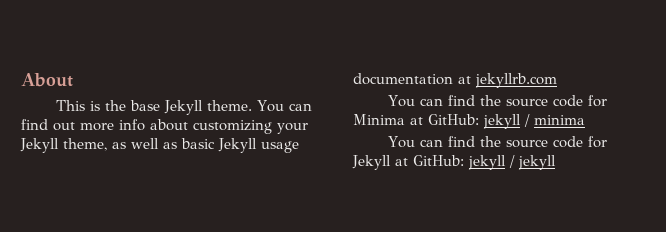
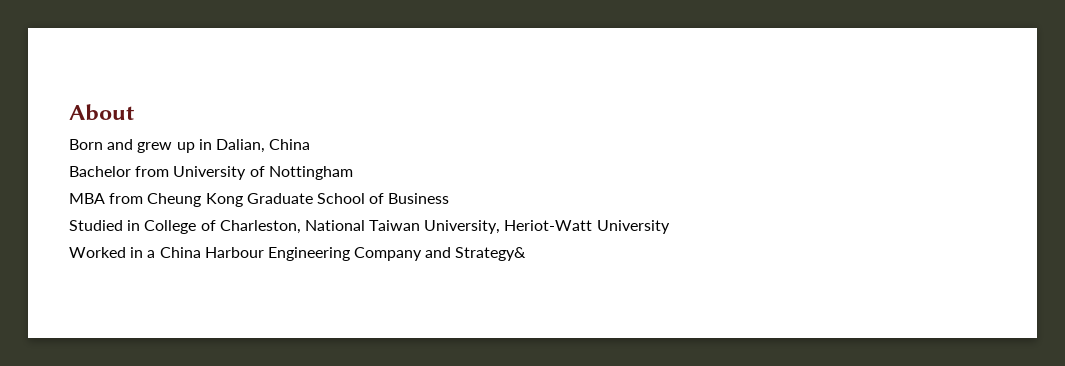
- This is the base Jekyll theme. You can find out more info about customizing your Jekyll theme, as well as basic Jekyll usage documentation at jekyllrb.com
- You can find the source code for Minima at GitHub: jekyll / minima
- You can find the source code for Jekyll at GitHub: jekyll / jekyll
+ Born and grew up in Dalian, China
+ Bachelor from University of Nottingham
+ MBA from Cheung Kong Graduate School of Business
+ Studied in College of Charleston, National Taiwan University, Heriot-Watt University
+ Worked in a China Harbour Engineering Company and Strategy&

